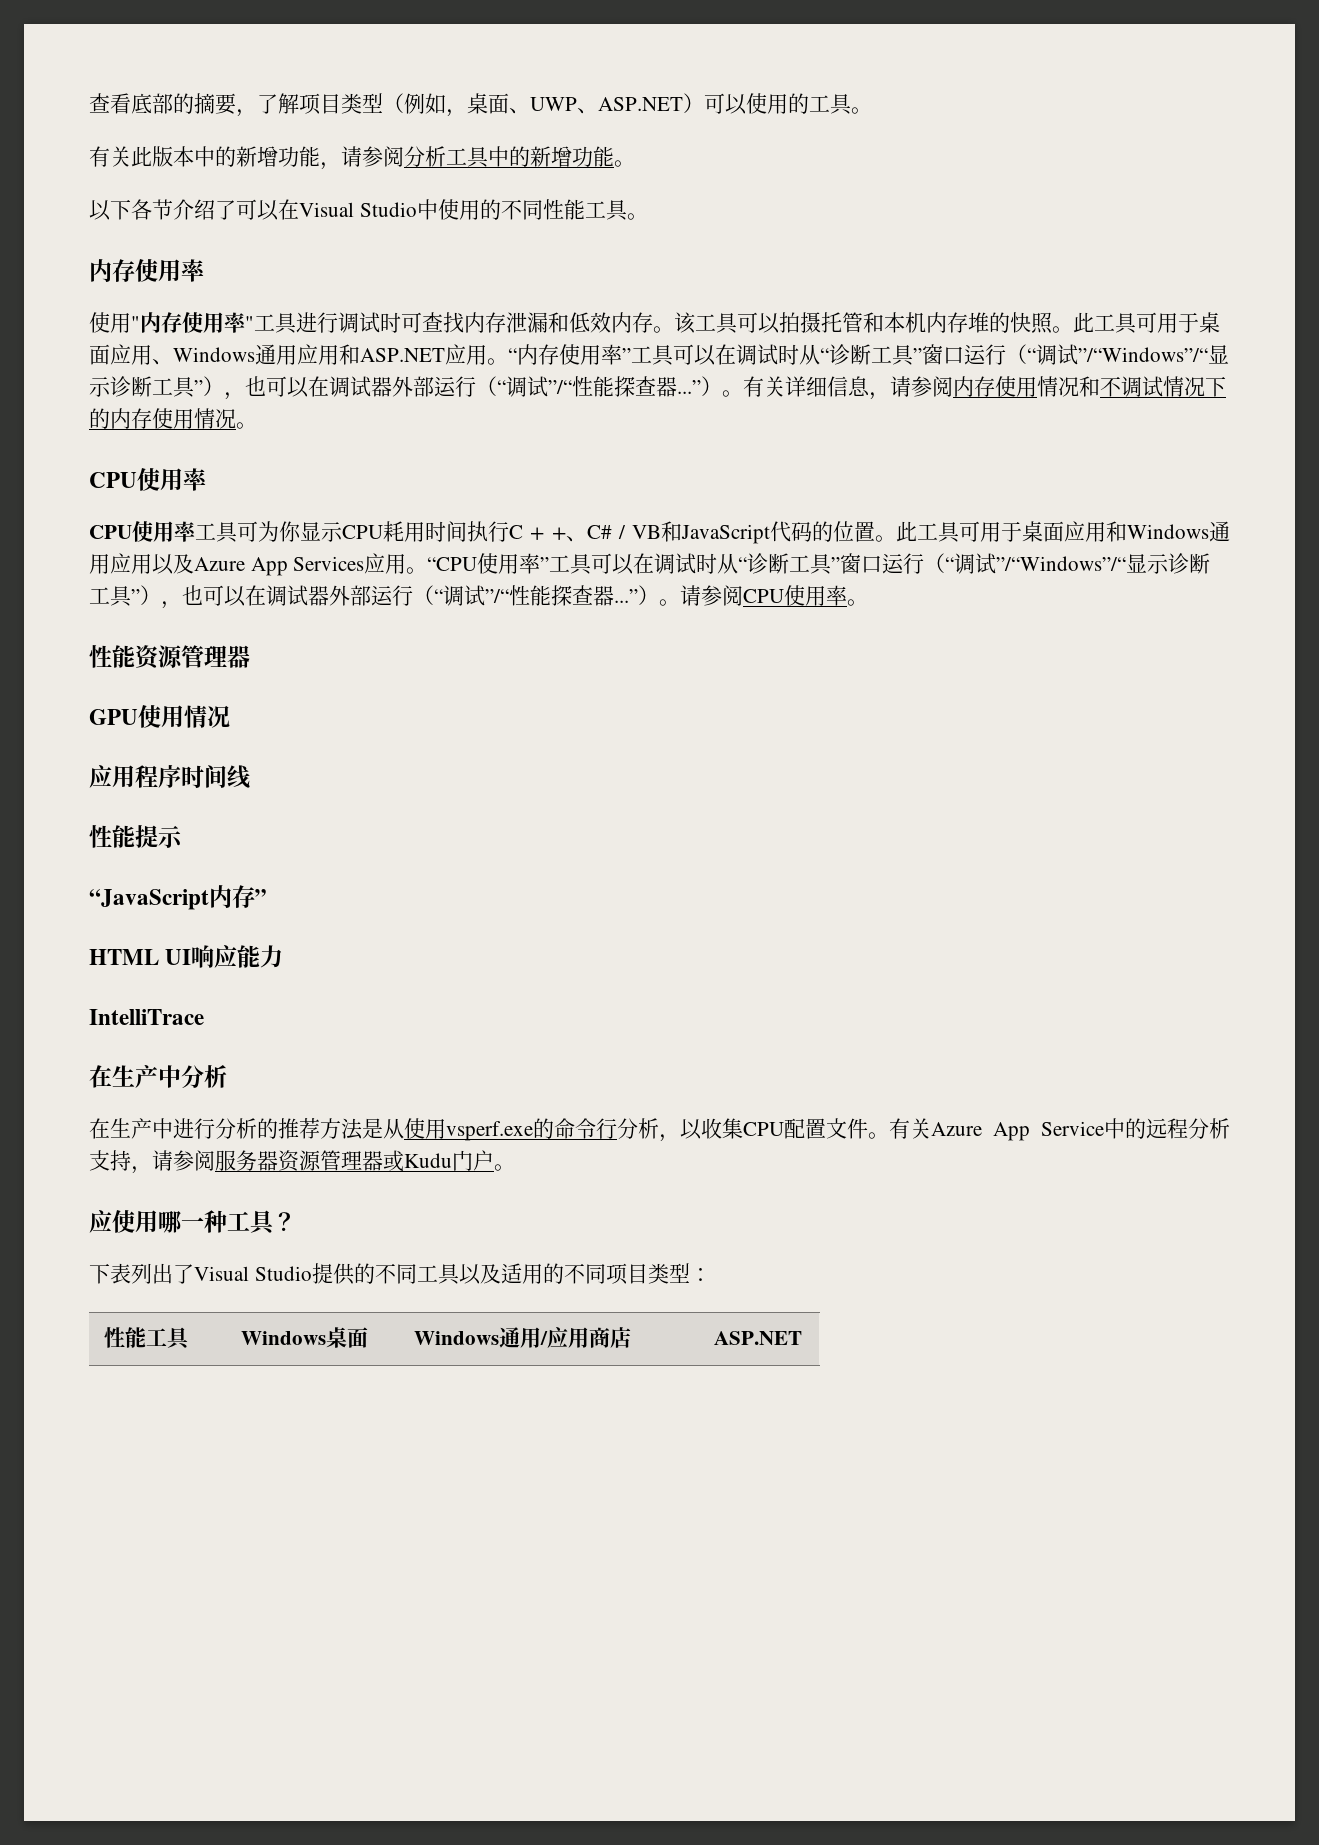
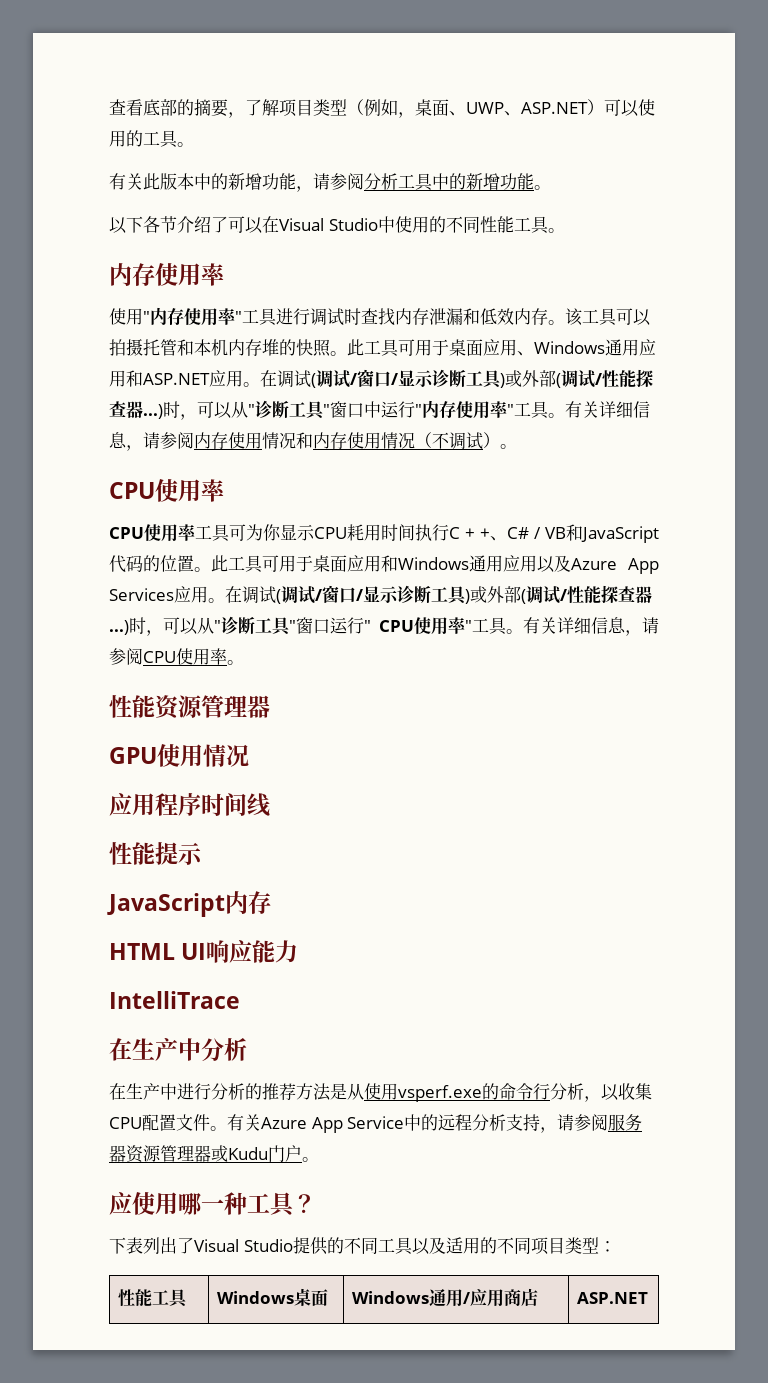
- 使用"内存使用率"工具进行调试时可查找内存泄漏和低效内存。
+ 使用"内存使用率"工具进行调试时查找内存泄漏和低效内存。
- “内存使用率”工具可以在调试时从“诊断工具”窗口运行（“调试”/“Windows”/“显示诊断工具”），也可以在调试器外部运行（“调试”/“性能探查器...”）。
+ 在调试(调试/窗口/显示诊断工具)或外部(调试/性能探查器...)时，可以从"诊断工具"窗口中运行"内存使用率"工具。
- 有关详细信息，请参阅内存使用情况和不调试情况下的内存使用情况。
+ 有关详细信息，请参阅内存使用情况和内存使用情况（不调试）。
- “CPU使用率”工具可以在调试时从“诊断工具”窗口运行（“调试”/“Windows”/“显示诊断工具”），也可以在调试器外部运行（“调试”/“性能探查器...”）。请参阅CPU使用率。
+ 在调试(调试/窗口/显示诊断工具)或外部(调试/性能探查器...)时，可以从"诊断工具"窗口运行" CPU使用率"工具。有关详细信息，请参阅CPU使用率。
- “JavaScript内存”
+ JavaScript内存

